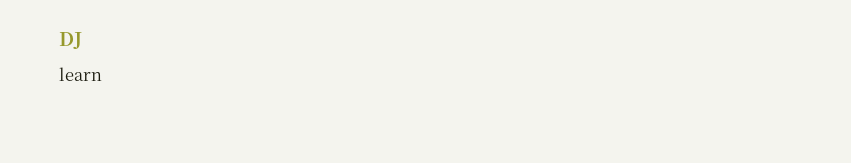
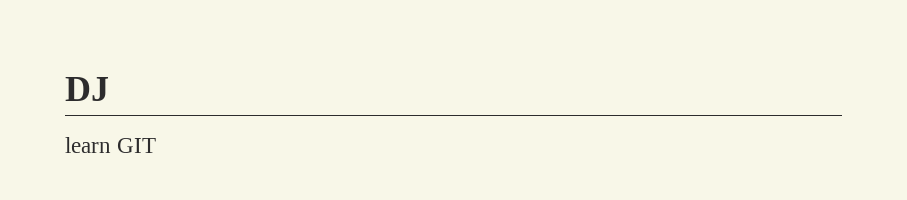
- learn
+ learn GIT

